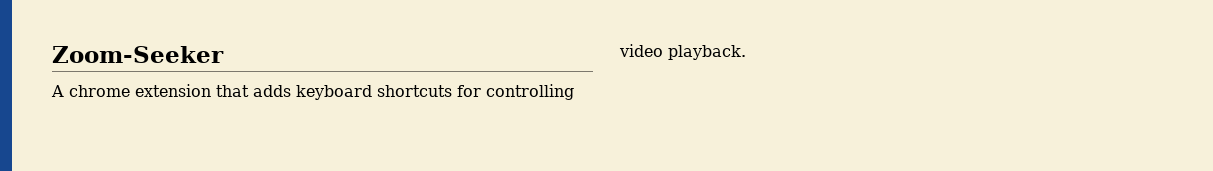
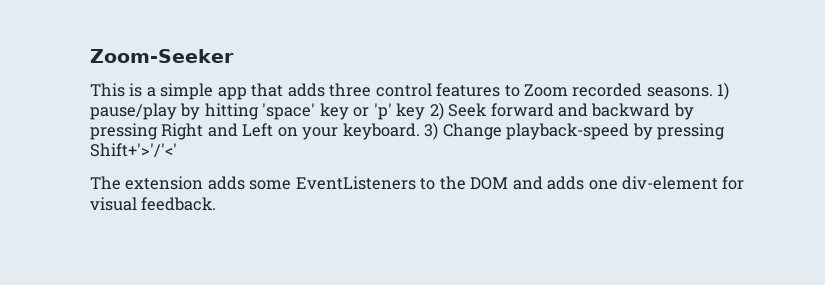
- A chrome extension that adds keyboard shortcuts for controlling video playback.
+ This is a simple app that adds three control features to Zoom recorded seasons. 1) pause/play by hitting 'space' key or 'p' key 2) Seek forward and backward by pressing Right and Left on your keyboard. 3) Change playback-speed by pressing Shift+'>'/'<'
+ The extension adds some EventListeners to the DOM and adds one div-element for visual feedback.

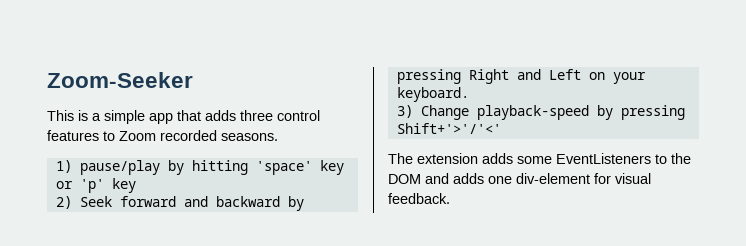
- This is a simple app that adds three control features to Zoom recorded seasons. 1) pause/play by hitting 'space' key or 'p' key 2) Seek forward and backward by pressing Right and Left on your keyboard. 3) Change playback-speed by pressing Shift+'>'/'<'
+ This is a simple app that adds three control features to Zoom recorded seasons.
+ 1) pause/play by hitting 'space' key or 'p' key
+ 2) Seek forward and backward by pressing Right and Left on your keyboard.
+ 3) Change playback-speed by pressing Shift+'>'/'<'

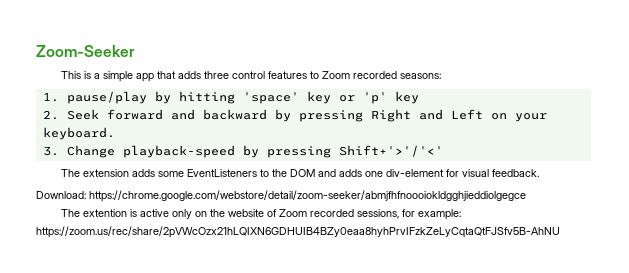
- This is a simple app that adds three control features to Zoom recorded seasons.
- 1) pause/play by hitting 'space' key or 'p' key
+ This is a simple app that adds three control features to Zoom recorded seasons:
+ 1. pause/play by hitting 'space' key or 'p' key
- 2) Seek forward and backward by pressing Right and Left on your keyboard.
+ 2. Seek forward and backward by pressing Right and Left on your keyboard.
- 3) Change playback-speed by pressing Shift+'>'/'<'
+ 3. Change playback-speed by pressing Shift+'>'/'<'
+ Download: https://chrome.google.com/webstore/detail/zoom-seeker/abmjfhfnoooiokldgghjieddiolgegce
+ The extention is active only on the website of Zoom recorded sessions, for example: https://zoom.us/rec/share/2pVWcOzx21hLQIXN6GDHUIB4BZy0eaa8hyhPrvIFzkZeLyCqtaQtFJSfv5B-AhNU

